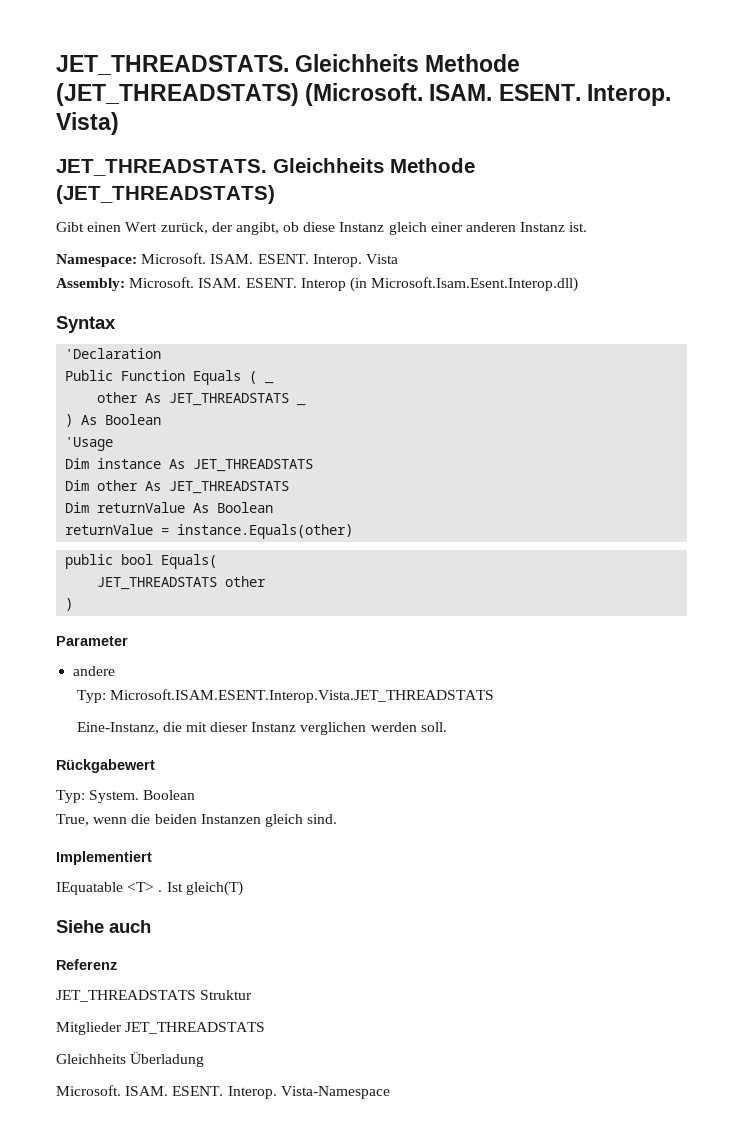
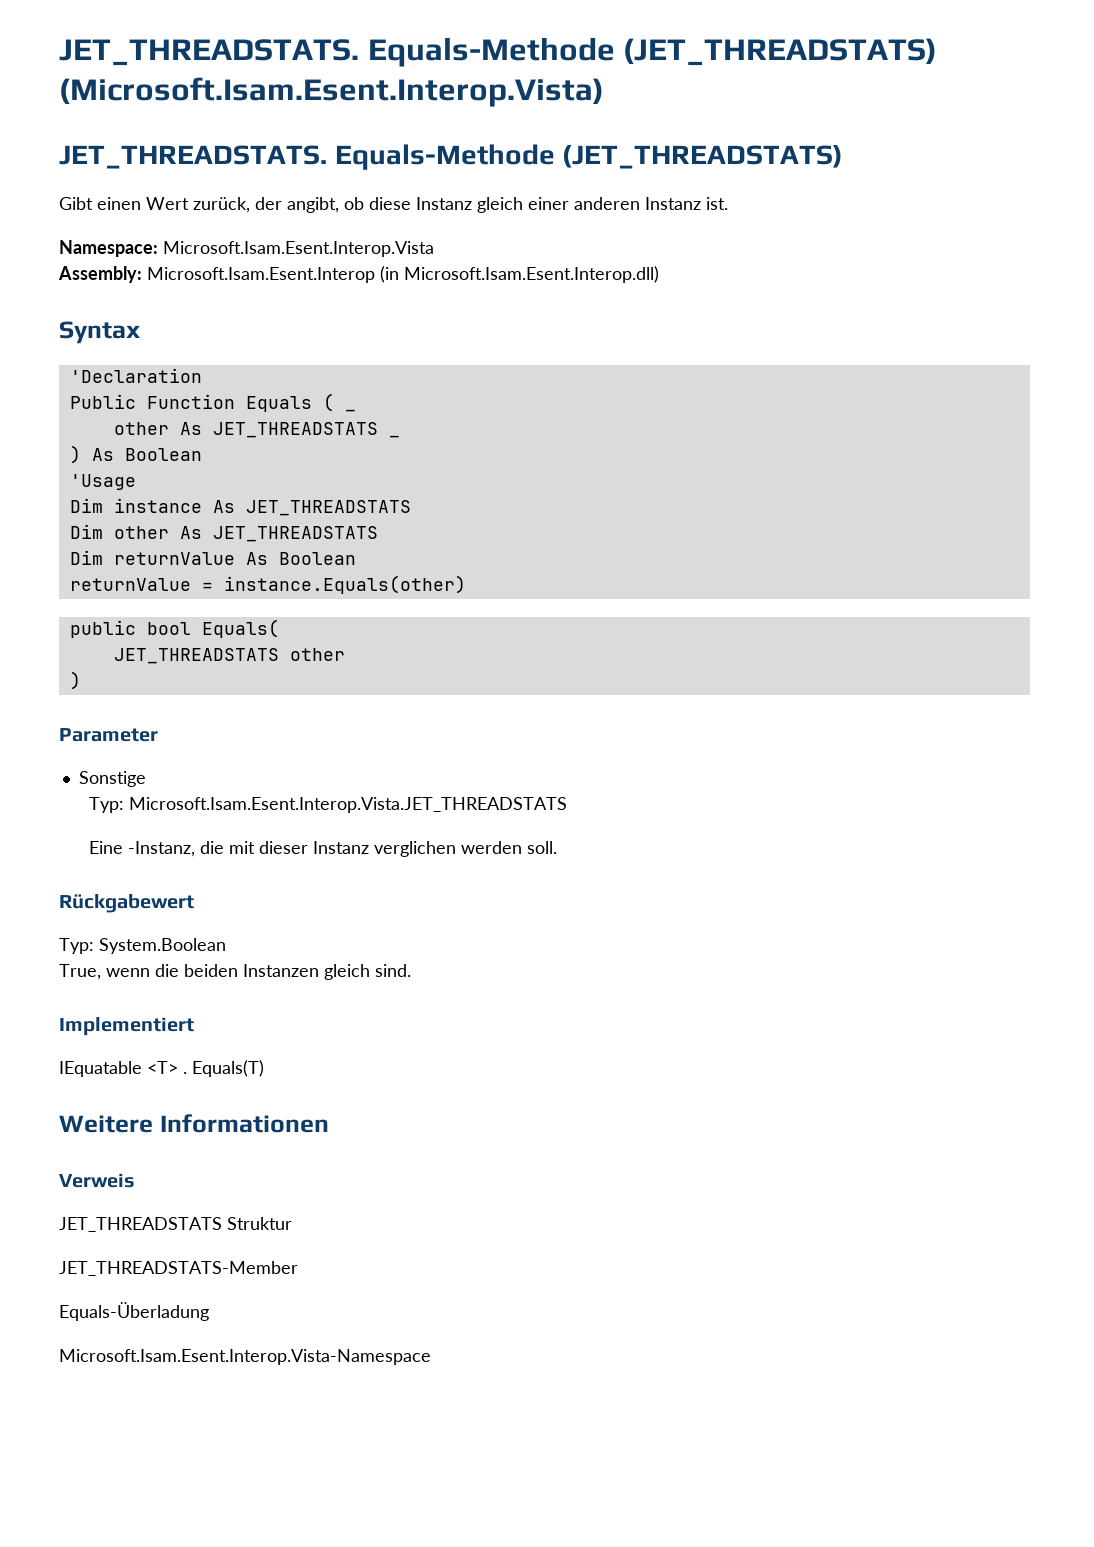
- JET_THREADSTATS. Gleichheits Methode (JET_THREADSTATS) (Microsoft. ISAM. ESENT. Interop. Vista)
- JET_THREADSTATS. Gleichheits Methode (JET_THREADSTATS)
+ JET_THREADSTATS. Equals-Methode (JET_THREADSTATS) (Microsoft.Isam.Esent.Interop.Vista)
+ JET_THREADSTATS. Equals-Methode (JET_THREADSTATS)
- Namespace: Microsoft. ISAM. ESENT. Interop. Vista
- Assembly: Microsoft. ISAM. ESENT. Interop (in Microsoft.Isam.Esent.Interop.dll)
+ Namespace: Microsoft.Isam.Esent.Interop.Vista
+ Assembly: Microsoft.Isam.Esent.Interop (in Microsoft.Isam.Esent.Interop.dll)
- andere
- Typ: Microsoft.ISAM.ESENT.Interop.Vista.JET_THREADSTATS
- Eine-Instanz, die mit dieser Instanz verglichen werden soll.
+ Sonstige
+ Typ: Microsoft.Isam.Esent.Interop.Vista.JET_THREADSTATS
+ Eine -Instanz, die mit dieser Instanz verglichen werden soll.
- Typ: System. Boolean
+ Typ: System.Boolean
- Ist gleich(T)
- Siehe auch
- Referenz
+ Equals(T)
+ Weitere Informationen
+ Verweis
  JET_THREADSTATS Struktur
- Mitglieder JET_THREADSTATS
- Gleichheits Überladung
- Microsoft. ISAM. ESENT. Interop. Vista-Namespace
+ JET_THREADSTATS-Member
+ Equals-Überladung
+ Microsoft.Isam.Esent.Interop.Vista-Namespace

